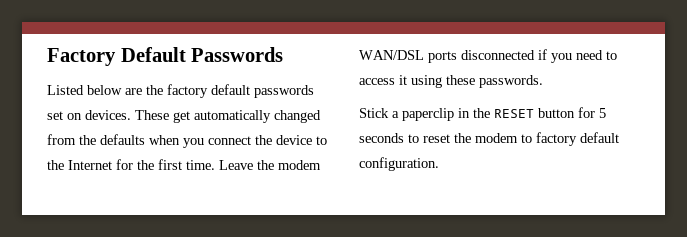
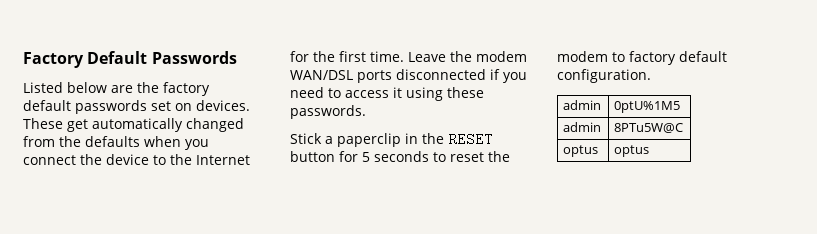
+ admin | 0ptU%1M5
+ admin | 8PTu5W@C
+ optus | optus

